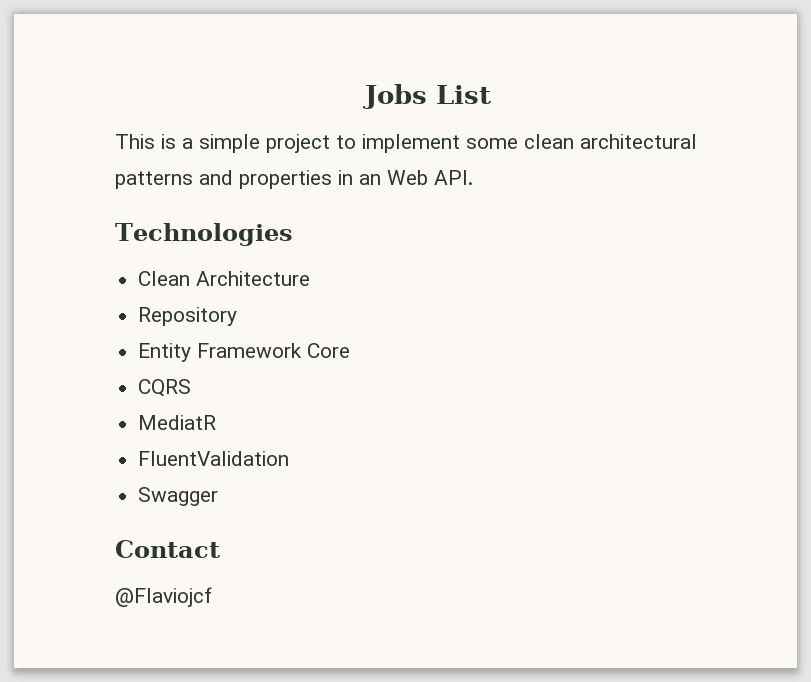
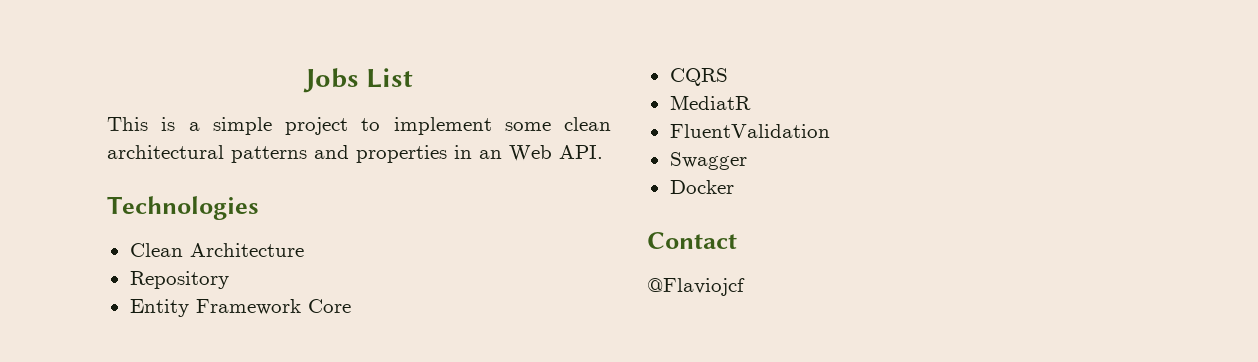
+ Docker

